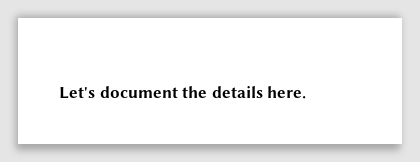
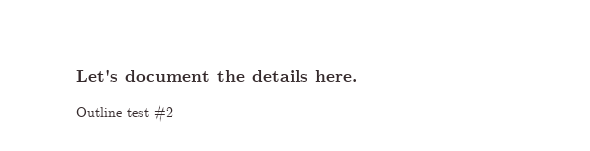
+ Outline test #2

